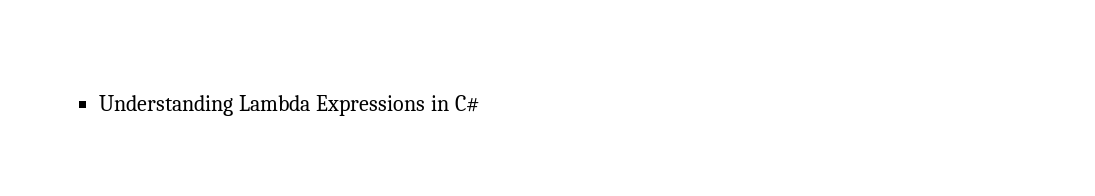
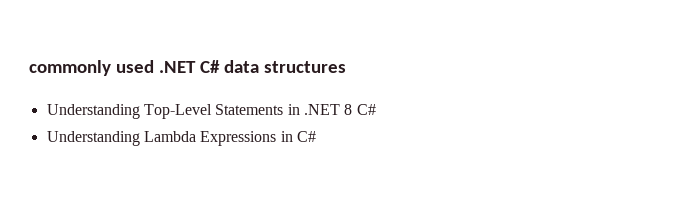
+ commonly used .NET C# data structures
+ Understanding Top-Level Statements in .NET 8 C#

